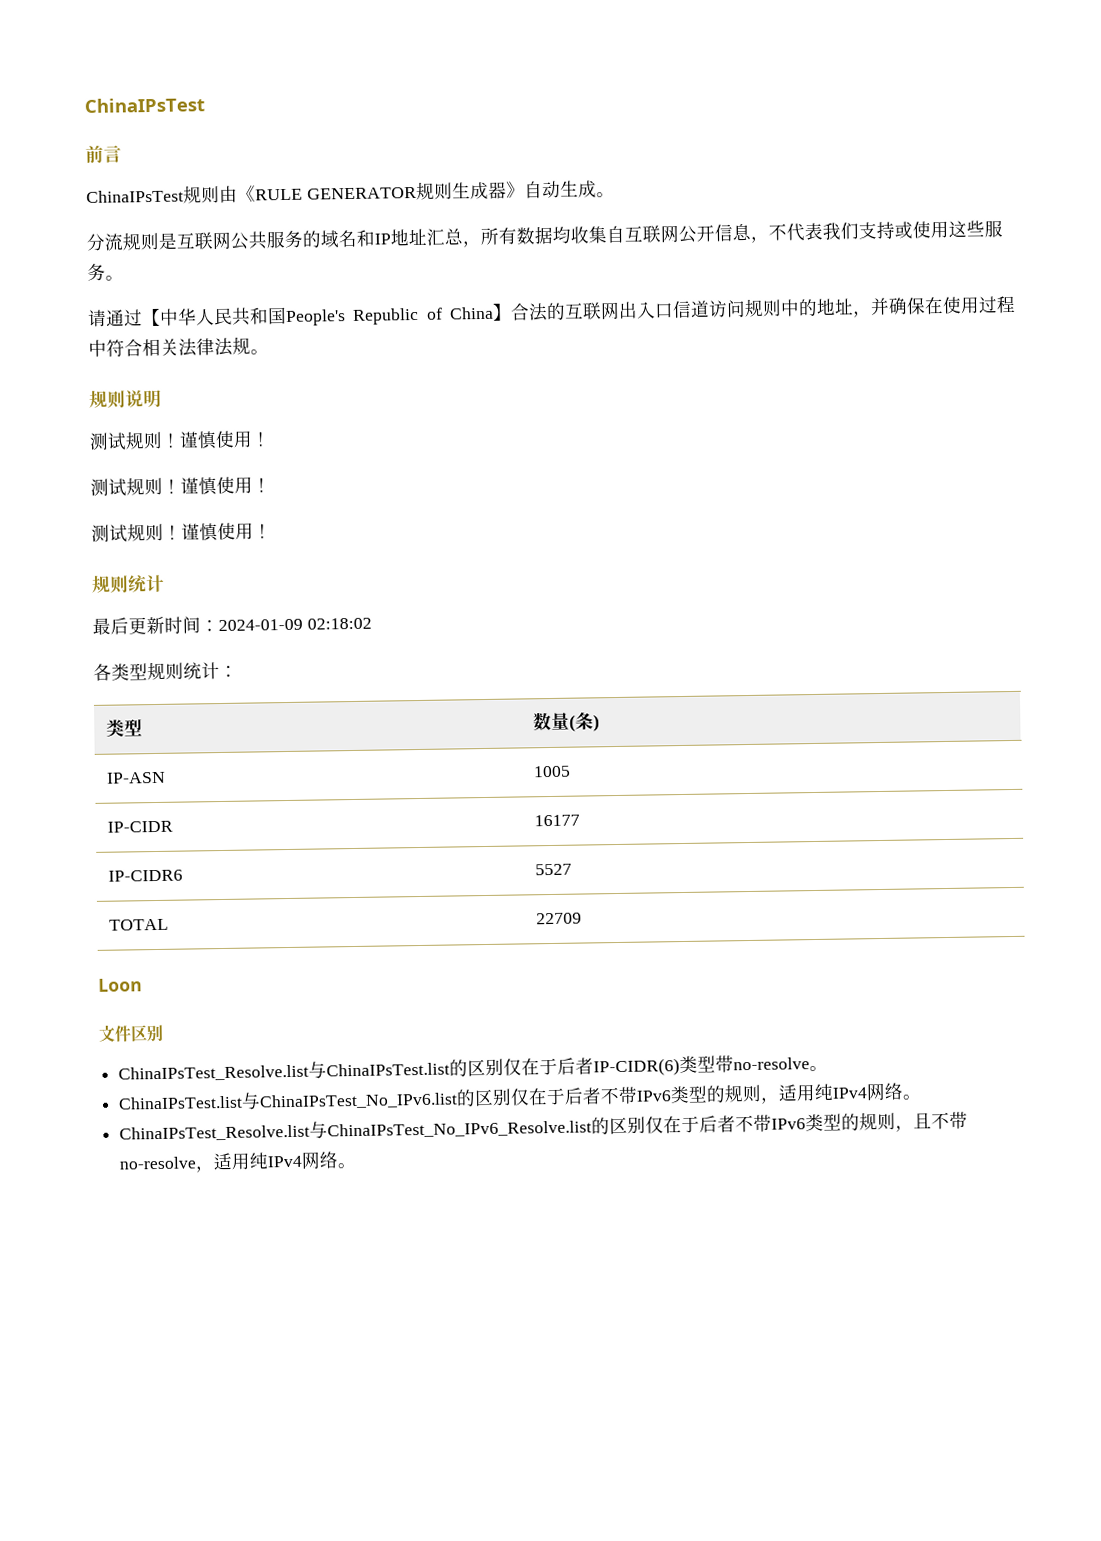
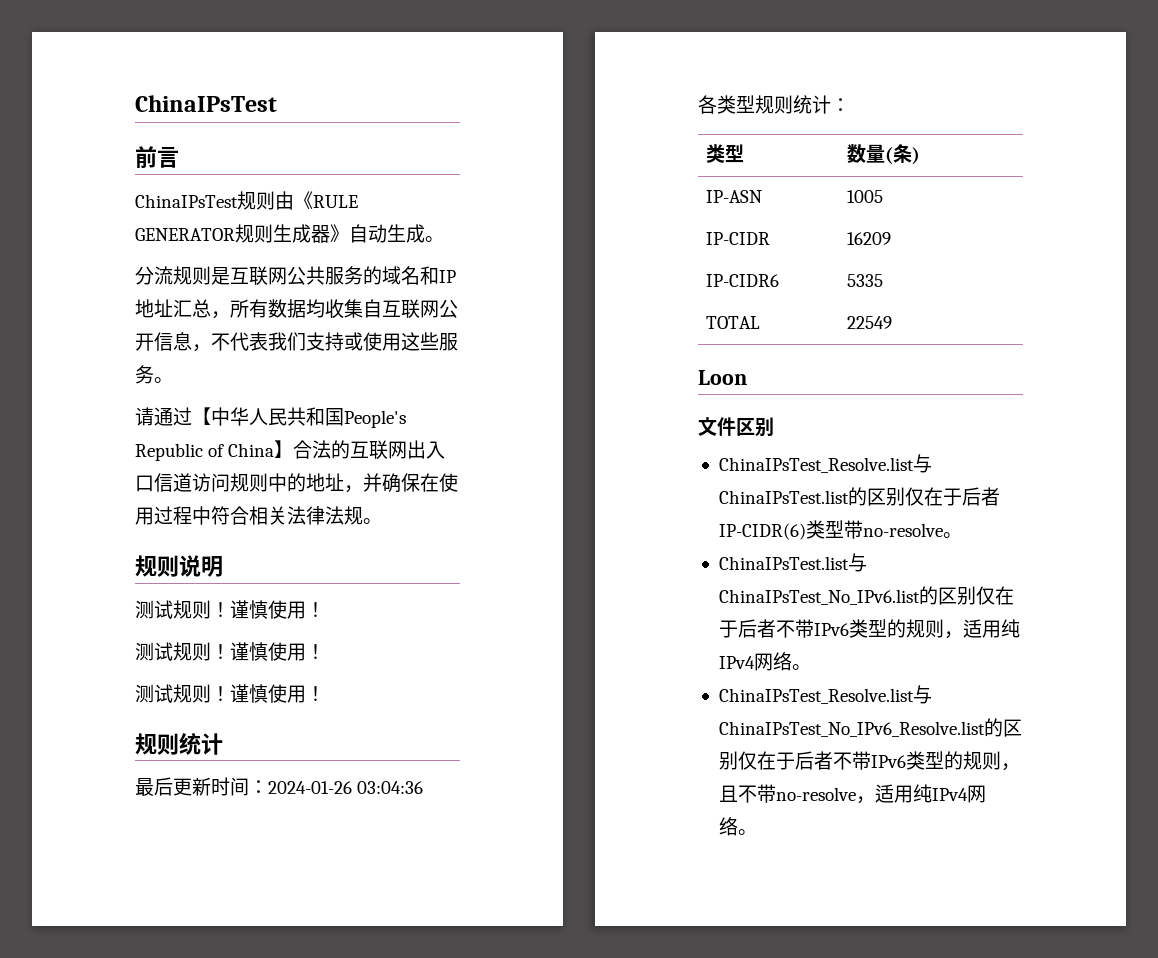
- 最后更新时间：2024-01-09 02:18:02
+ 最后更新时间：2024-01-26 03:04:36
- IP-CIDR | 16177
+ IP-CIDR | 16209
- IP-CIDR6 | 5527
+ IP-CIDR6 | 5335
- TOTAL | 22709
+ TOTAL | 22549

